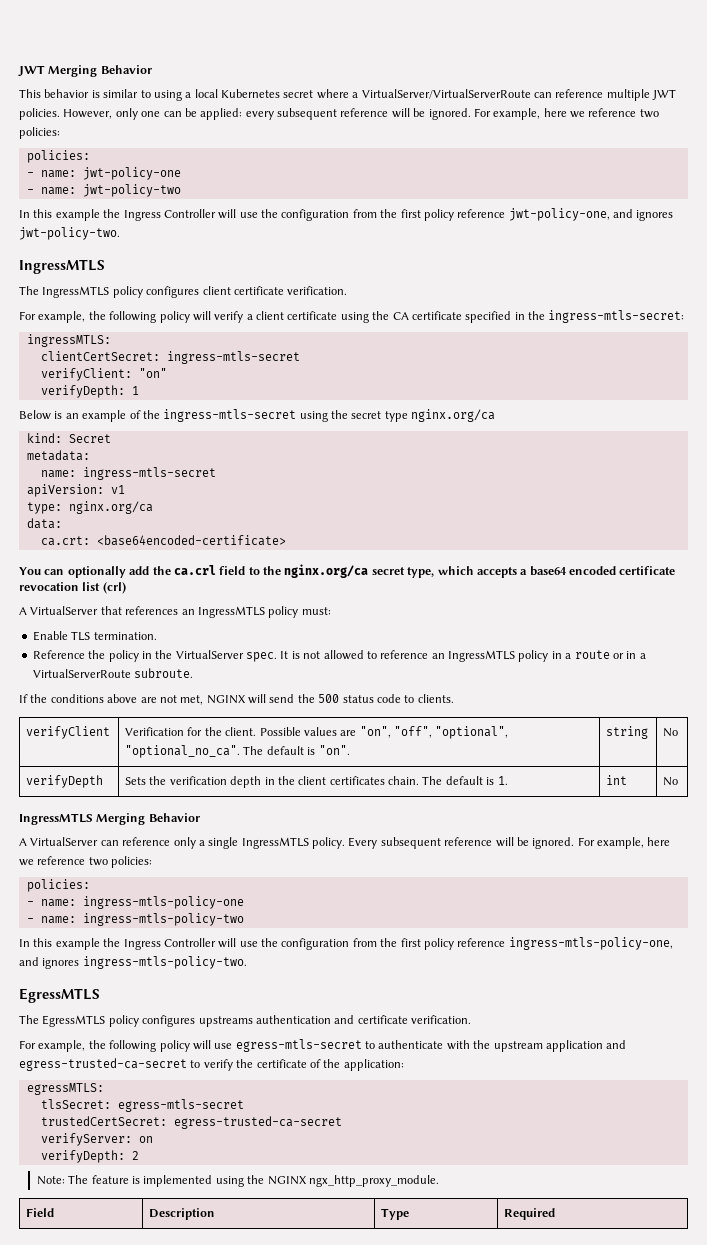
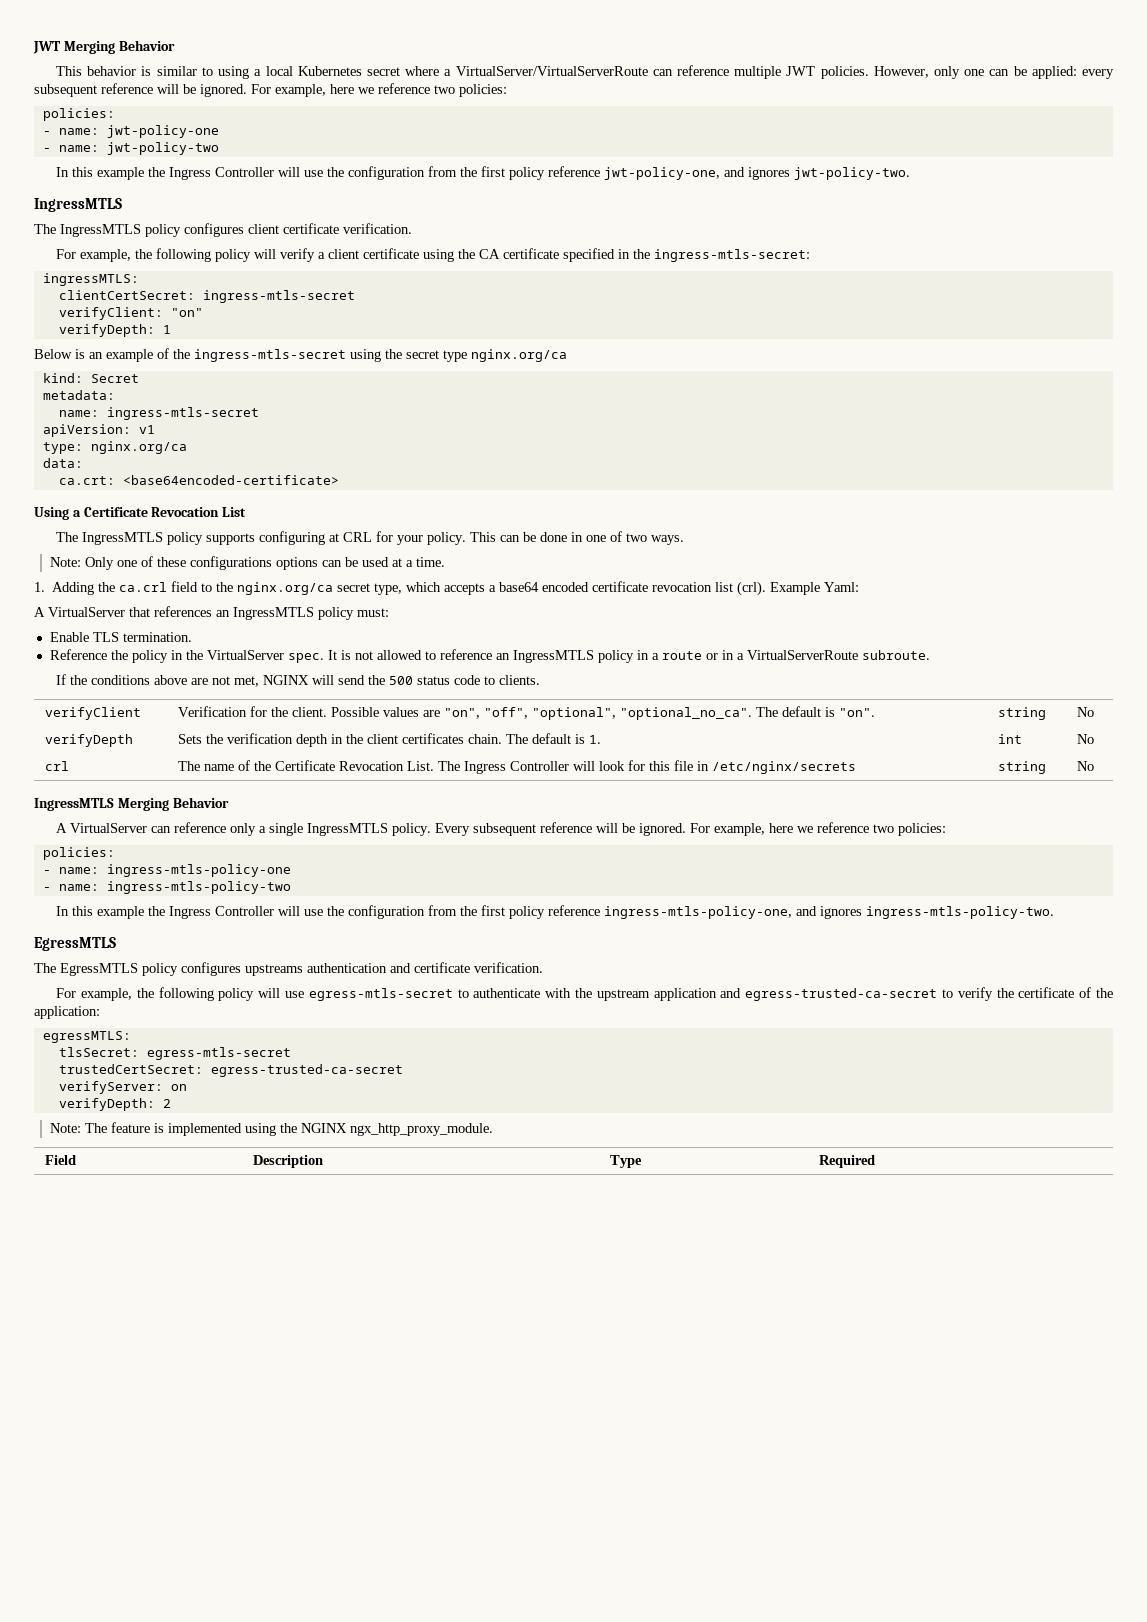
- You can optionally add the ca.crl field to the nginx.org/ca secret type, which accepts a base64 encoded certificate revocation list (crl)
+ Using a Certificate Revocation List
+ The IngressMTLS policy supports configuring at CRL for your policy. This can be done in one of two ways.
+ Note: Only one of these configurations options can be used at a time.
+ 1. Adding the ca.crl field to the nginx.org/ca secret type, which accepts a base64 encoded certificate revocation list (crl). Example Yaml:
+ crl | The name of the Certificate Revocation List. The Ingress Controller will look for this file in /etc/nginx/secrets | string | No

